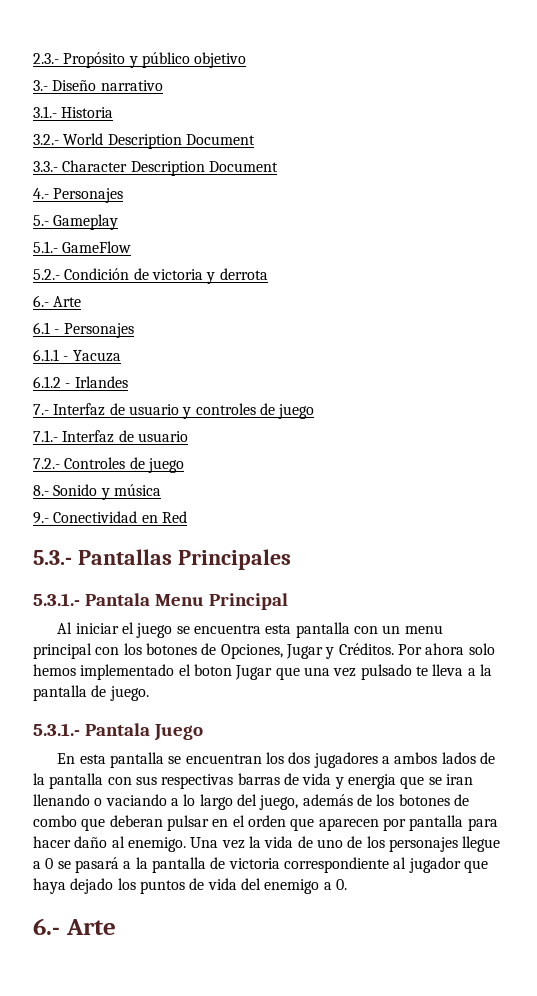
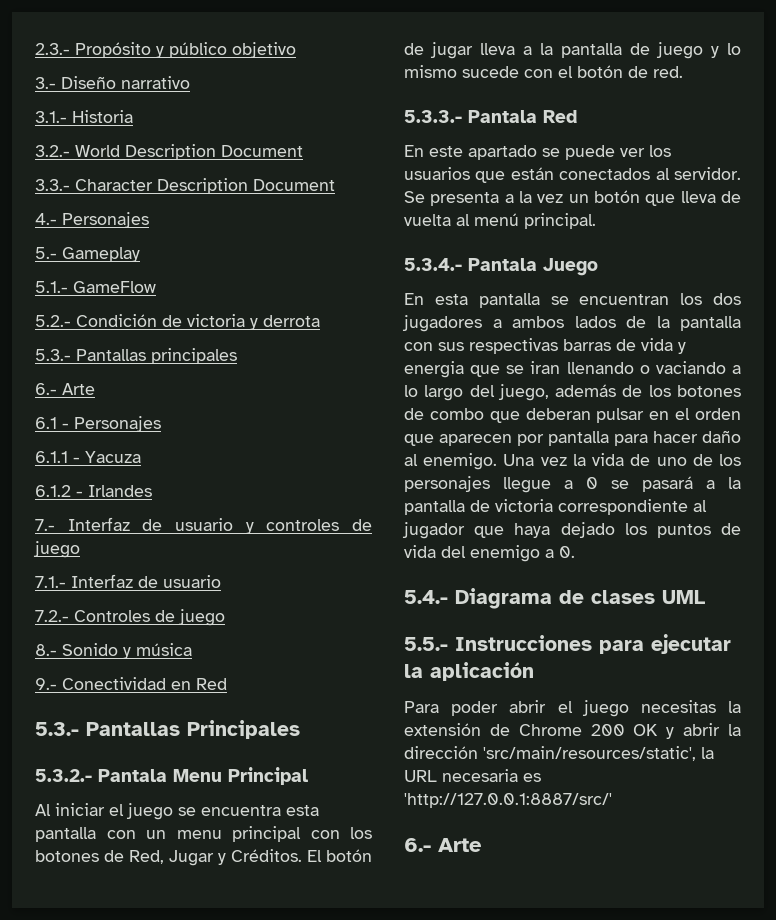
+ 5.3.- Pantallas principales
- 5.3.1.- Pantala Menu Principal
+ 5.3.2.- Pantala Menu Principal
- Al iniciar el juego se encuentra esta pantalla con un menu principal con los botones de Opciones, Jugar y Créditos.
+ Al iniciar el juego se encuentra esta pantalla con un menu principal con los botones de Red, Jugar y Créditos.
- Por ahora solo hemos implementado el boton Jugar que una vez pulsado te lleva a la pantalla de juego.
- 5.3.1.- Pantala Juego
+ El botón de jugar lleva a la pantalla de juego y lo mismo sucede con el botón de red.
+ 5.3.3.- Pantala Red
+ En este apartado se puede ver los usuarios que están conectados al servidor. Se presenta a la vez un botón que lleva de vuelta al menú principal.
+ 5.3.4.- Pantala Juego
+ 5.4.- Diagrama de clases UML
+ 5.5.- Instrucciones para ejecutar la aplicación
+ Para poder abrir el juego necesitas la extensión de Chrome 200 OK y abrir la dirección 'src/main/resources/static', la URL necesaria es 'http://127.0.0.1:8887/src/'

